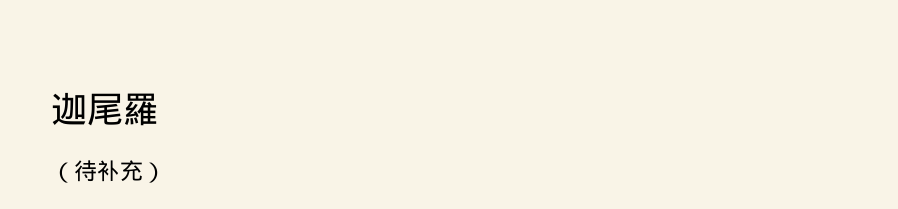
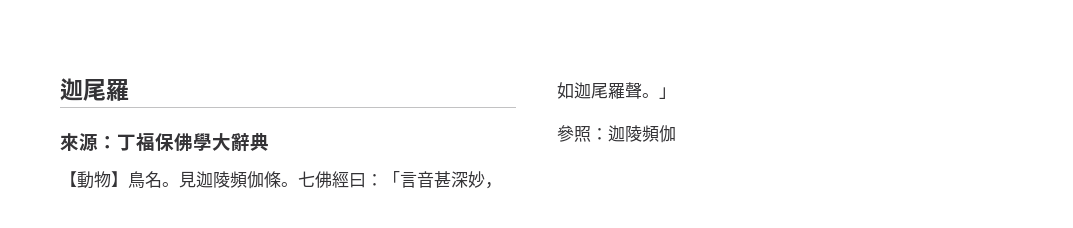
- （待补充）
+ 來源：丁福保佛學大辭典
+ 【動物】鳥名。見迦陵頻伽條。七佛經曰：「言音甚深妙，如迦尾羅聲。」
+ 參照：迦陵頻伽

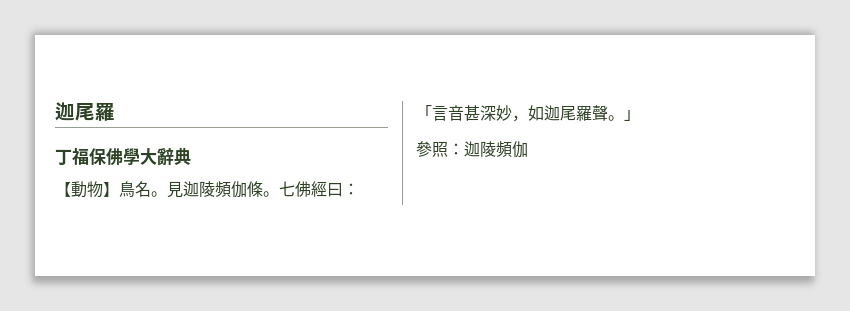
- 來源：丁福保佛學大辭典
+ 丁福保佛學大辭典

